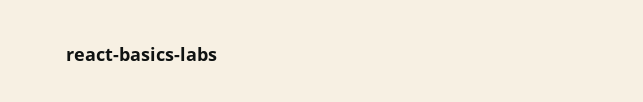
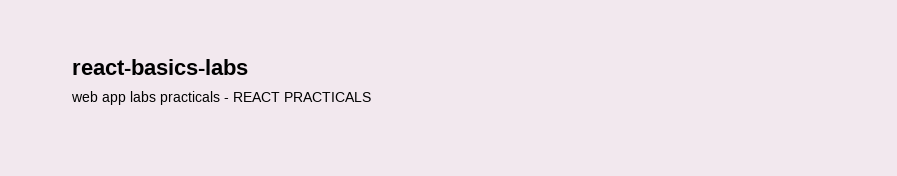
+ web app labs practicals - REACT PRACTICALS

